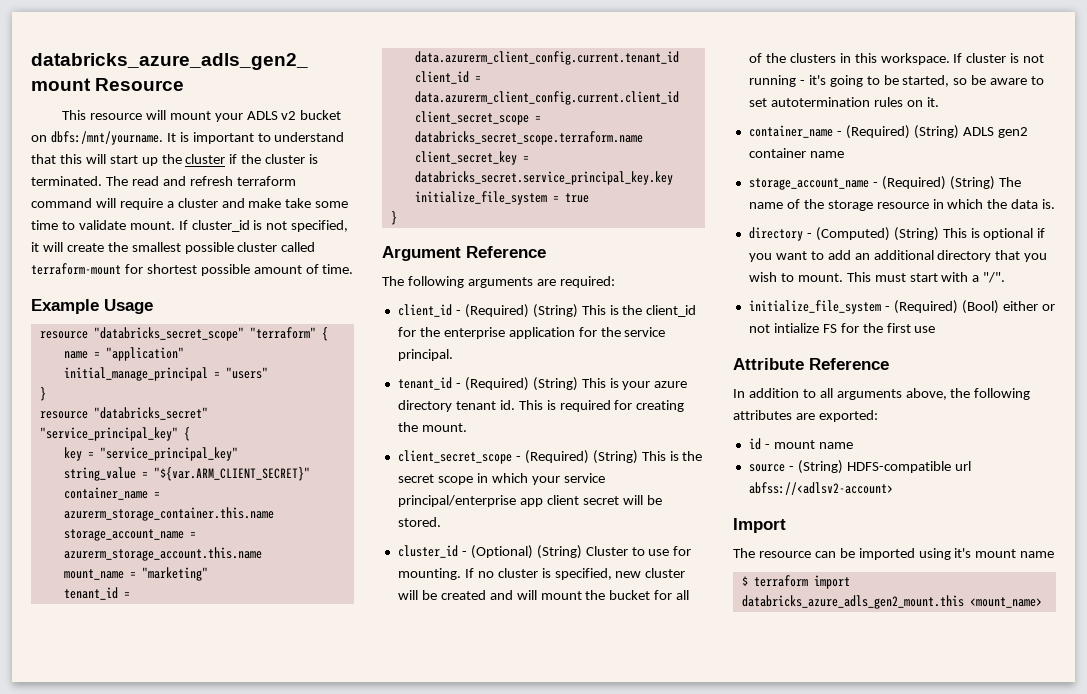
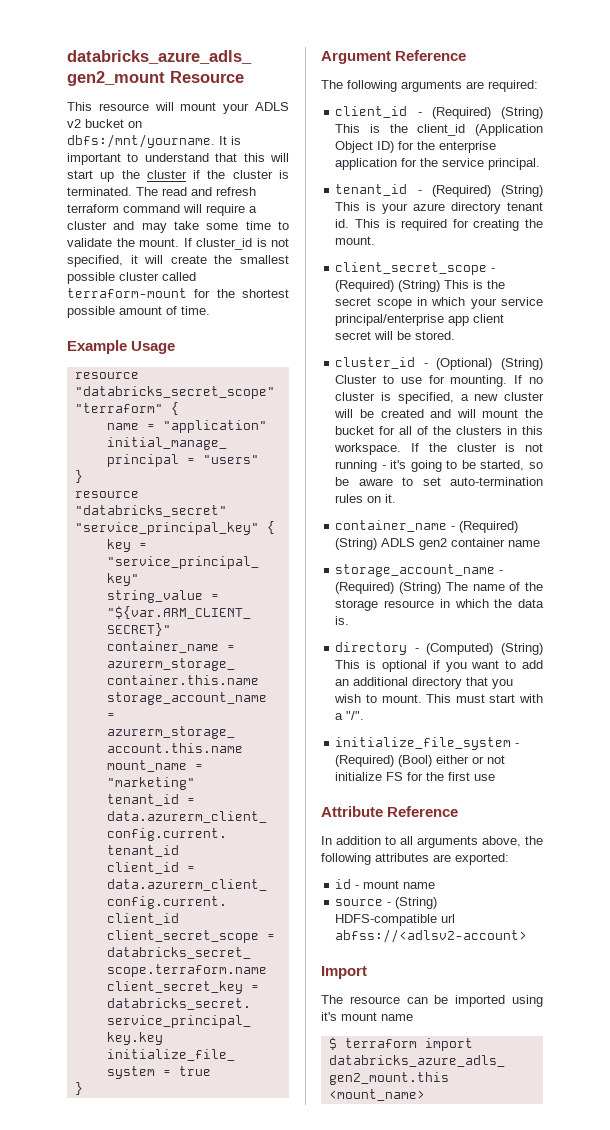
- The read and refresh terraform command will require a cluster and make take some time to validate mount.
+ The read and refresh terraform command will require a cluster and may take some time to validate the mount.
- If cluster_id is not specified, it will create the smallest possible cluster called terraform-mount for shortest possible amount of time.
+ If cluster_id is not specified, it will create the smallest possible cluster called terraform-mount for the shortest possible amount of time.
- client_id - (Required) (String) This is the client_id for the enterprise application for the service principal.
+ client_id - (Required) (String) This is the client_id (Application Object ID) for the enterprise application for the service principal.
- If no cluster is specified, new cluster will be created and will mount the bucket for all of the clusters in this workspace.
+ If no cluster is specified, a new cluster will be created and will mount the bucket for all of the clusters in this workspace.
- If cluster is not running - it's going to be started, so be aware to set autotermination rules on it.
+ If the cluster is not running - it's going to be started, so be aware to set auto-termination rules on it.
- initialize_file_system - (Required) (Bool) either or not intialize FS for the first use
+ initialize_file_system - (Required) (Bool) either or not initialize FS for the first use

